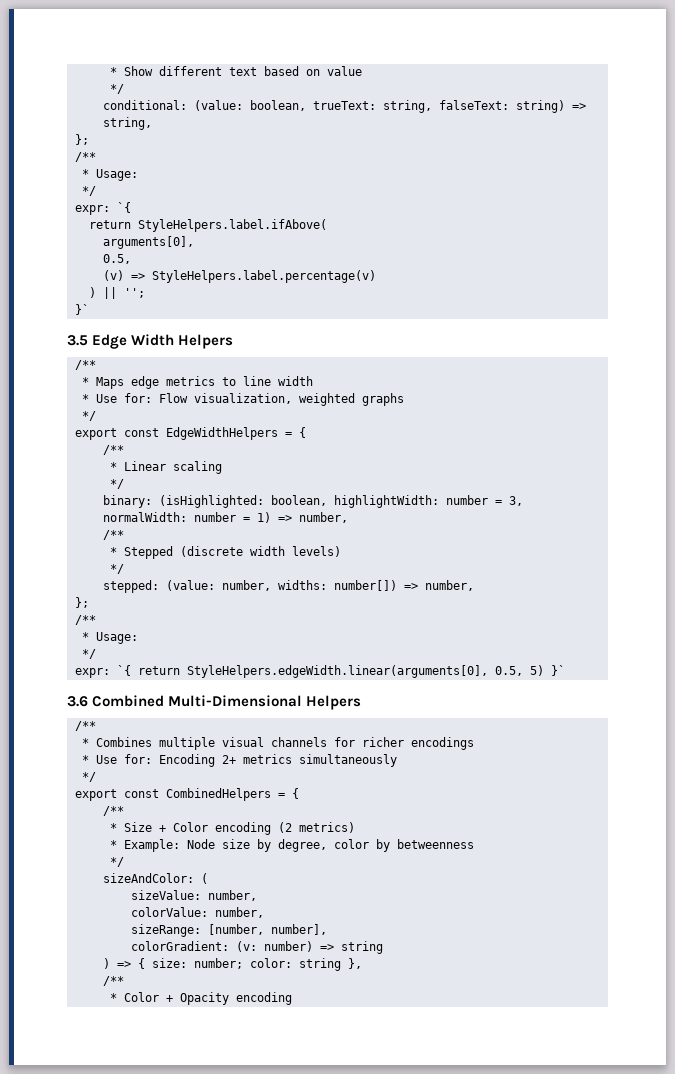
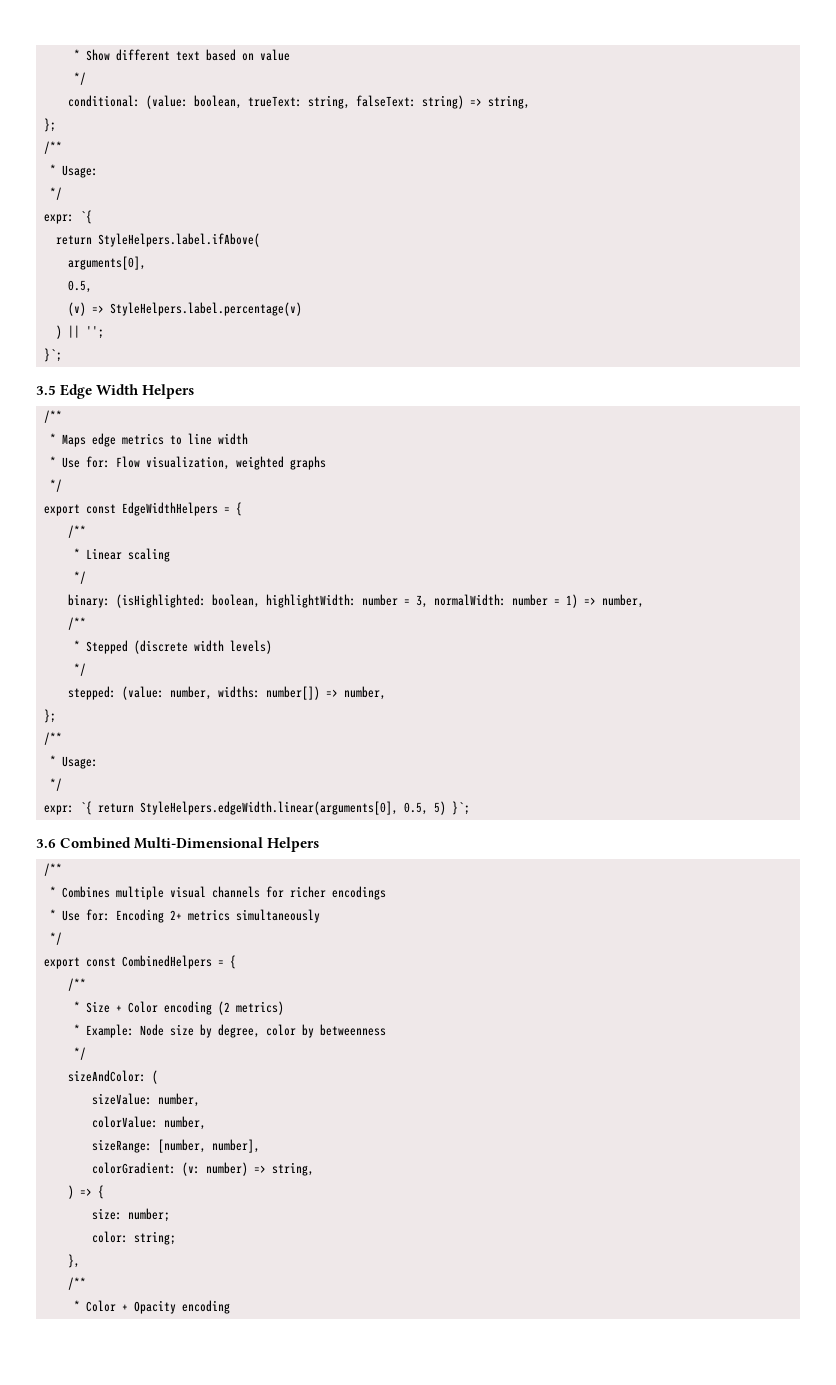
  ) || '';
- }`
+ }`;
- expr: `{ return StyleHelpers.edgeWidth.linear(arguments[0], 0.5, 5) }`
+ expr: `{ return StyleHelpers.edgeWidth.linear(arguments[0], 0.5, 5) }`;
- colorGradient: (v: number) => string
+ colorGradient: (v: number) => string,
- ) => { size: number; color: string },
+ ) => {
+ size: number;
+ color: string;
+ },

